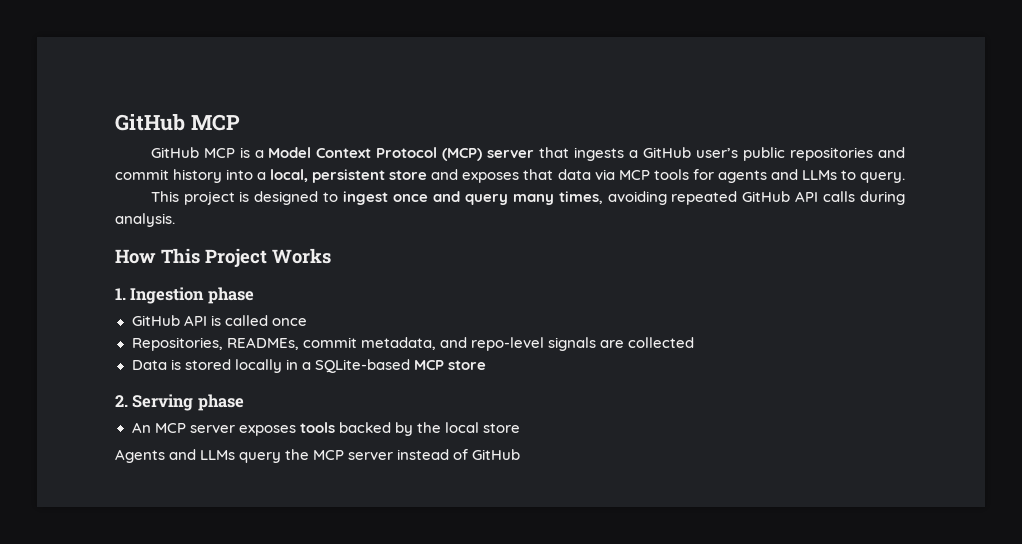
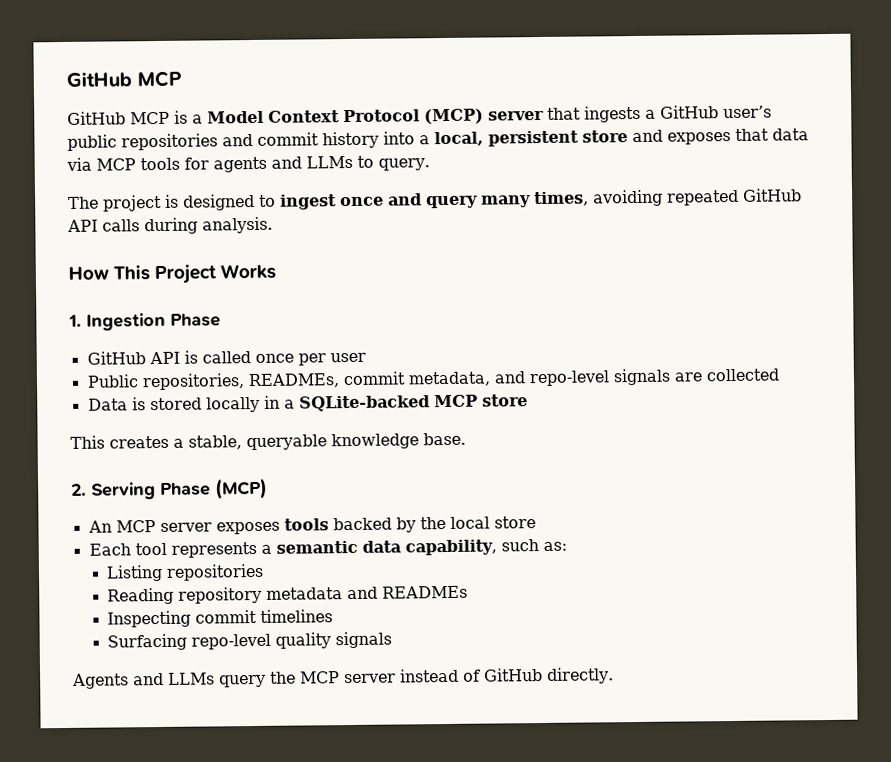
- This project is designed to ingest once and query many times, avoiding repeated GitHub API calls during analysis.
+ The project is designed to ingest once and query many times, avoiding repeated GitHub API calls during analysis.
- 1. Ingestion phase
+ 1. Ingestion Phase
- GitHub API is called once
- Repositories, READMEs, commit metadata, and repo-level signals are collected
+ GitHub API is called once per user
+ Public repositories, READMEs, commit metadata, and repo-level signals are collected
- Data is stored locally in a SQLite-based MCP store
+ Data is stored locally in a SQLite-backed MCP store
+ This creates a stable, queryable knowledge base.
- 2. Serving phase
+ 2. Serving Phase (MCP)
+ Each tool represents a semantic data capability, such as:
+ Listing repositories
+ Reading repository metadata and READMEs
+ Inspecting commit timelines
+ Surfacing repo-level quality signals
- Agents and LLMs query the MCP server instead of GitHub
+ Agents and LLMs query the MCP server instead of GitHub directly.

